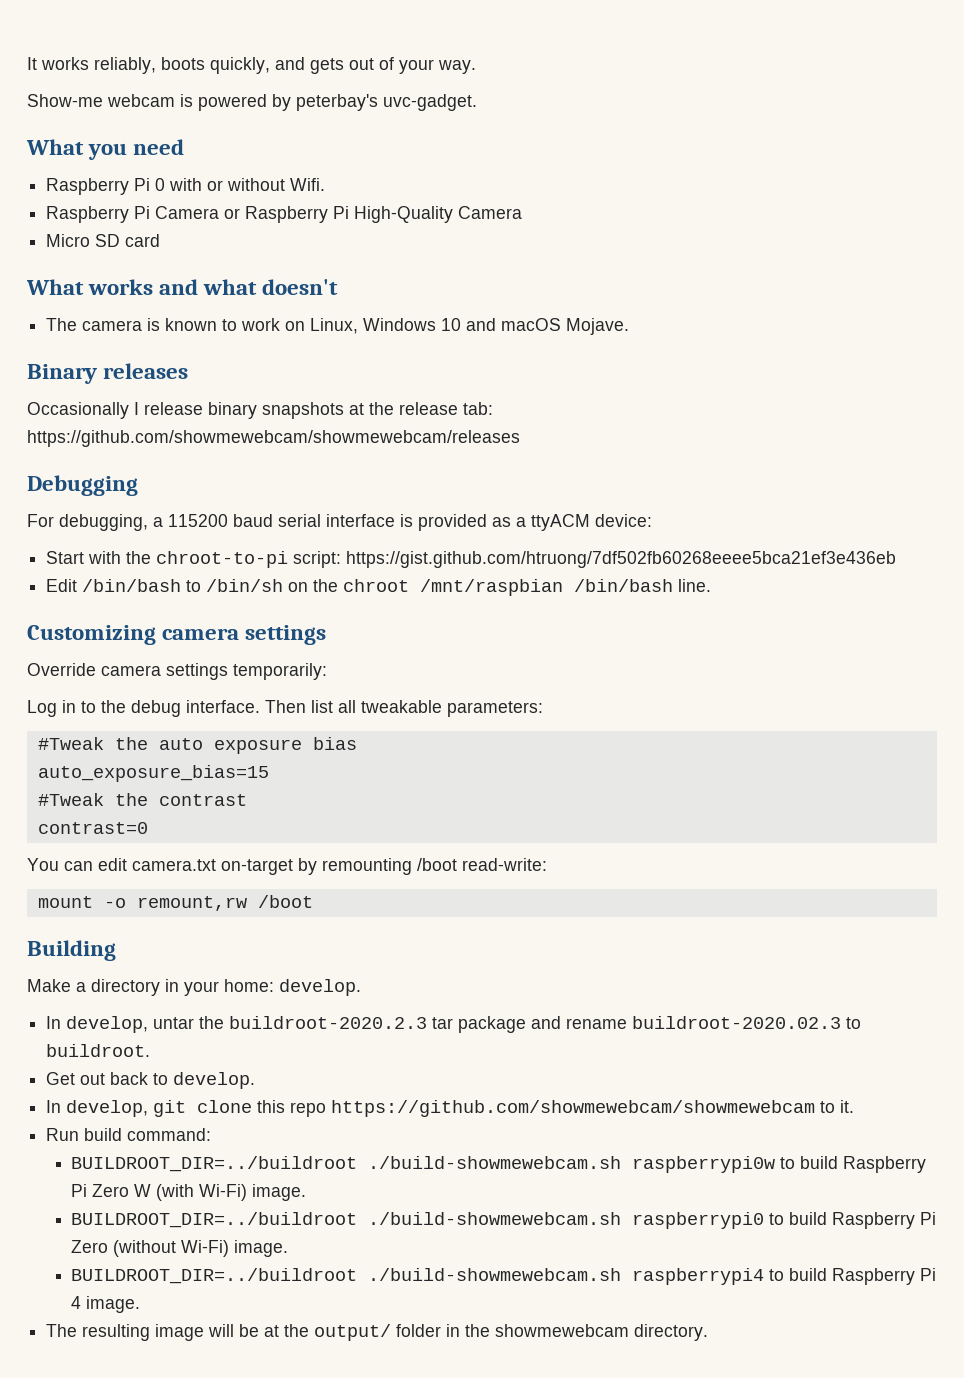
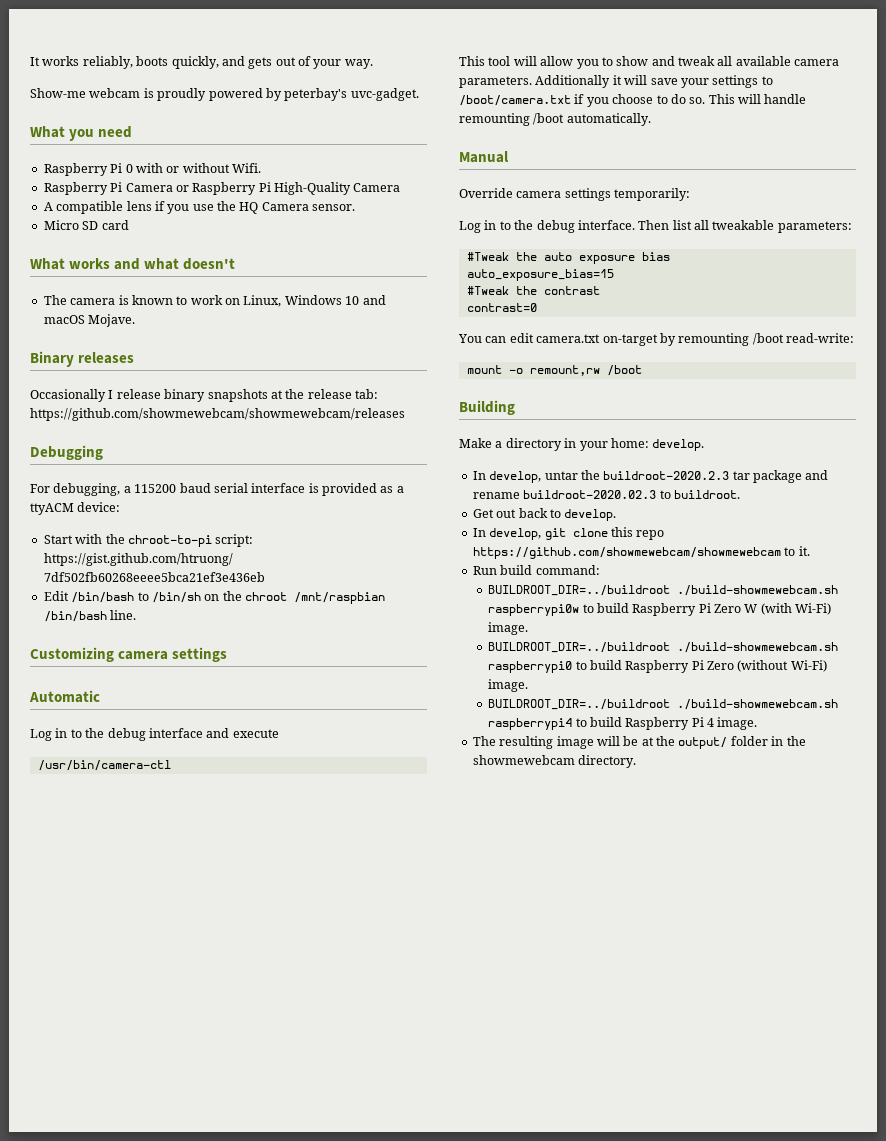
- Show-me webcam is powered by peterbay's uvc-gadget.
+ Show-me webcam is proudly powered by peterbay's uvc-gadget.
+ A compatible lens if you use the HQ Camera sensor.
+ Automatic
+ Log in to the debug interface and execute
+ /usr/bin/camera-ctl
+ This tool will allow you to show and tweak all available camera parameters. Additionally it will save your settings to /boot/camera.txt if you choose to do so. This will handle remounting /boot automatically.
+ Manual

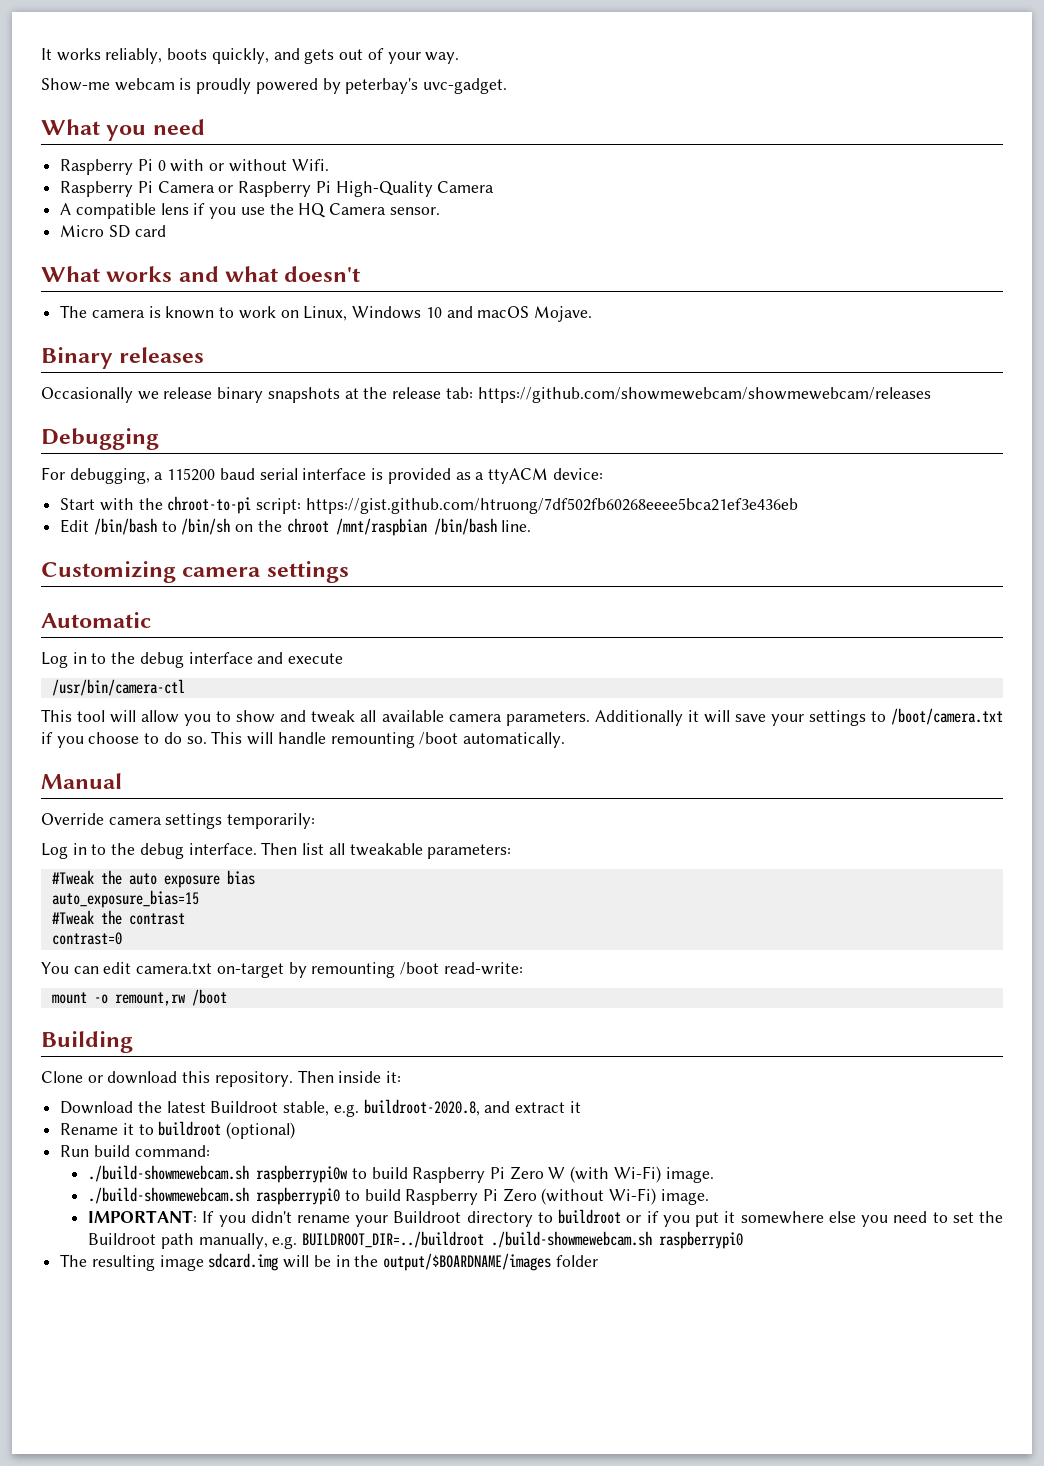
- Occasionally I release binary snapshots at the release tab: https://github.com/showmewebcam/showmewebcam/releases
+ Occasionally we release binary snapshots at the release tab: https://github.com/showmewebcam/showmewebcam/releases
- Make a directory in your home: develop.
- In develop, untar the buildroot-2020.2.3 tar package and rename buildroot-2020.02.3 to buildroot.
- Get out back to develop.
- In develop, git clone this repo https://github.com/showmewebcam/showmewebcam to it.
+ Clone or download this repository. Then inside it:
+ Download the latest Buildroot stable, e.g. buildroot-2020.8, and extract it
+ Rename it to buildroot (optional)
- BUILDROOT_DIR=../buildroot ./build-showmewebcam.sh raspberrypi0w to build Raspberry Pi Zero W (with Wi-Fi) image.
+ ./build-showmewebcam.sh raspberrypi0w to build Raspberry Pi Zero W (with Wi-Fi) image.
- BUILDROOT_DIR=../buildroot ./build-showmewebcam.sh raspberrypi0 to build Raspberry Pi Zero (without Wi-Fi) image.
+ ./build-showmewebcam.sh raspberrypi0 to build Raspberry Pi Zero (without Wi-Fi) image.
- BUILDROOT_DIR=../buildroot ./build-showmewebcam.sh raspberrypi4 to build Raspberry Pi 4 image.
+ IMPORTANT: If you didn't rename your Buildroot directory to buildroot or if you put it somewhere else you need to set the Buildroot path manually, e.g. BUILDROOT_DIR=../buildroot ./build-showmewebcam.sh raspberrypi0
- The resulting image will be at the output/ folder in the showmewebcam directory.
+ The resulting image sdcard.img will be in the output/$BOARDNAME/images folder

